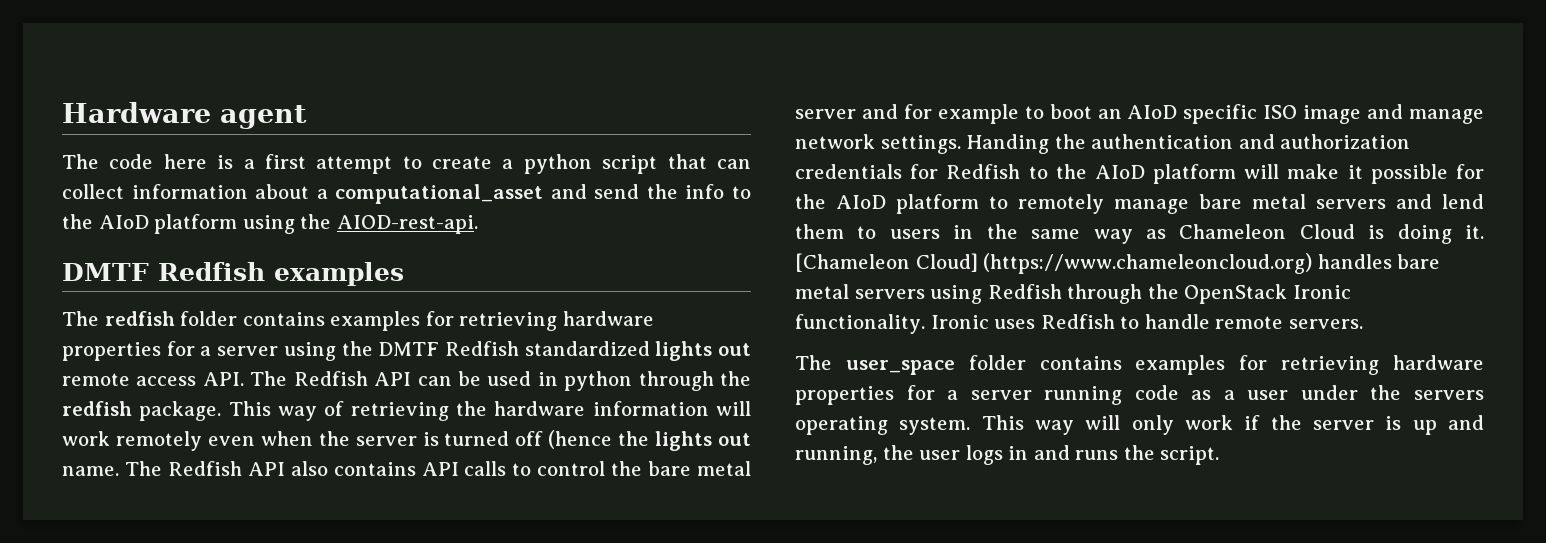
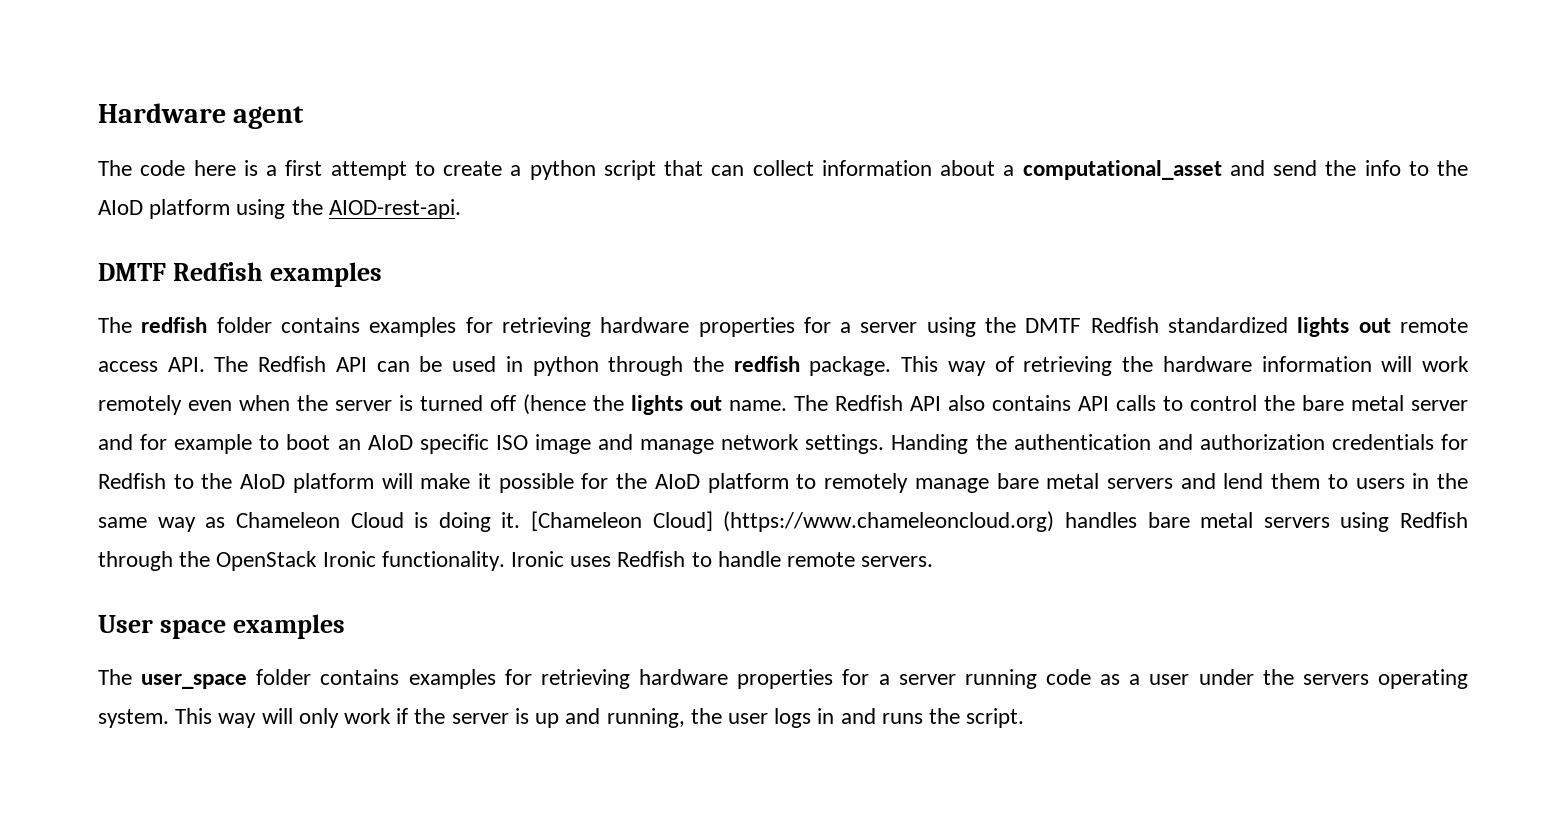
+ User space examples

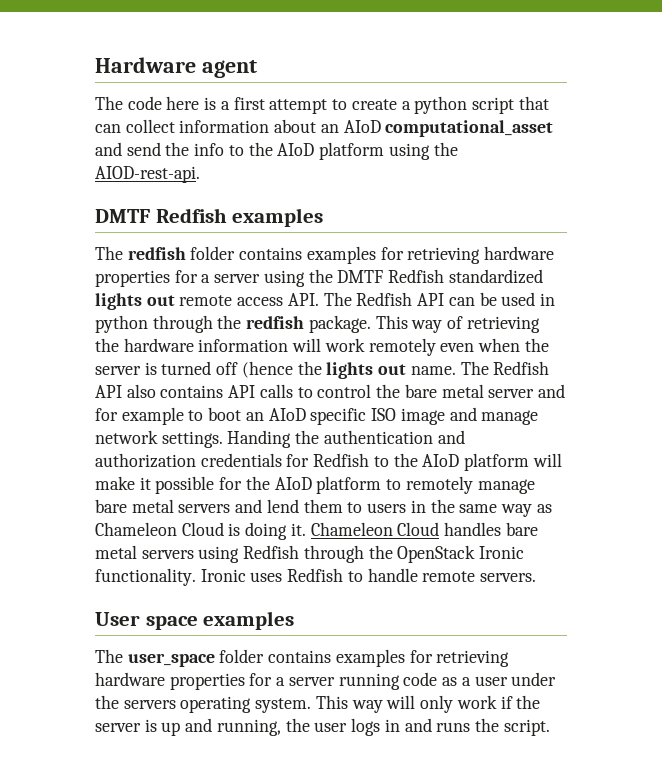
- The code here is a first attempt to create a python script that can collect information about a computational_asset and send the info to the AIoD platform using the AIOD-rest-api.
+ The code here is a first attempt to create a python script that can collect information about an AIoD computational_asset and send the info to the AIoD platform using the AIOD-rest-api.
- [Chameleon Cloud] (https://www.chameleoncloud.org) handles bare metal servers using Redfish through the OpenStack Ironic functionality.
+ Chameleon Cloud handles bare metal servers using Redfish through the OpenStack Ironic functionality.

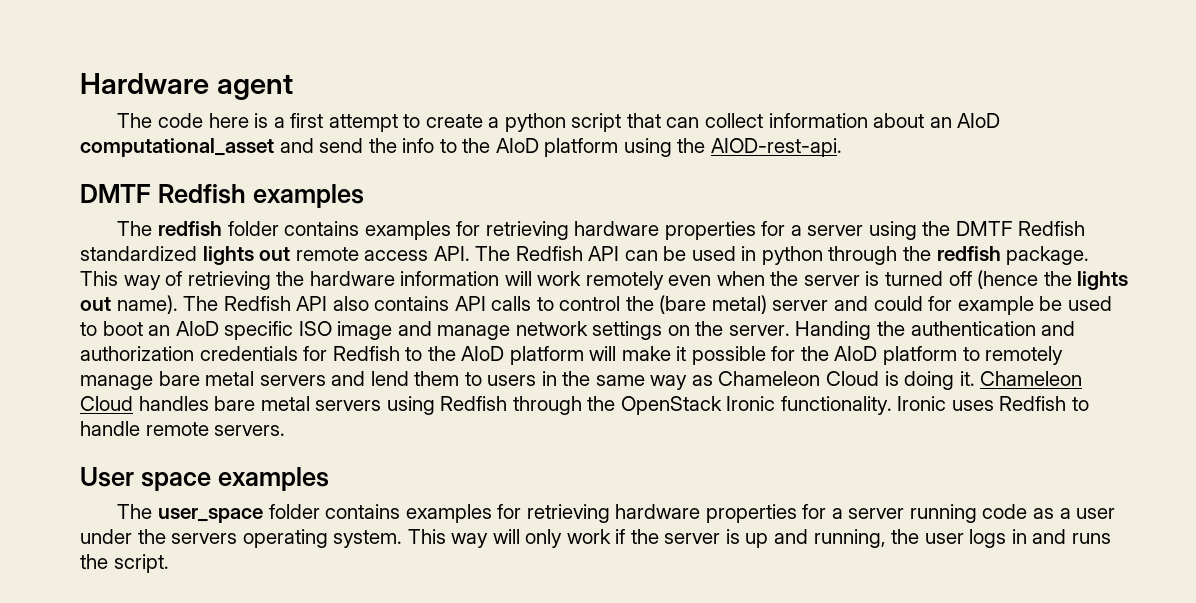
- This way of retrieving the hardware information will work remotely even when the server is turned off (hence the lights out name.
+ This way of retrieving the hardware information will work remotely even when the server is turned off (hence the lights out name).
- The Redfish API also contains API calls to control the bare metal server and for example to boot an AIoD specific ISO image and manage network settings.
+ The Redfish API also contains API calls to control the (bare metal) server and could for example be used to boot an AIoD specific ISO image and manage network settings on the server.

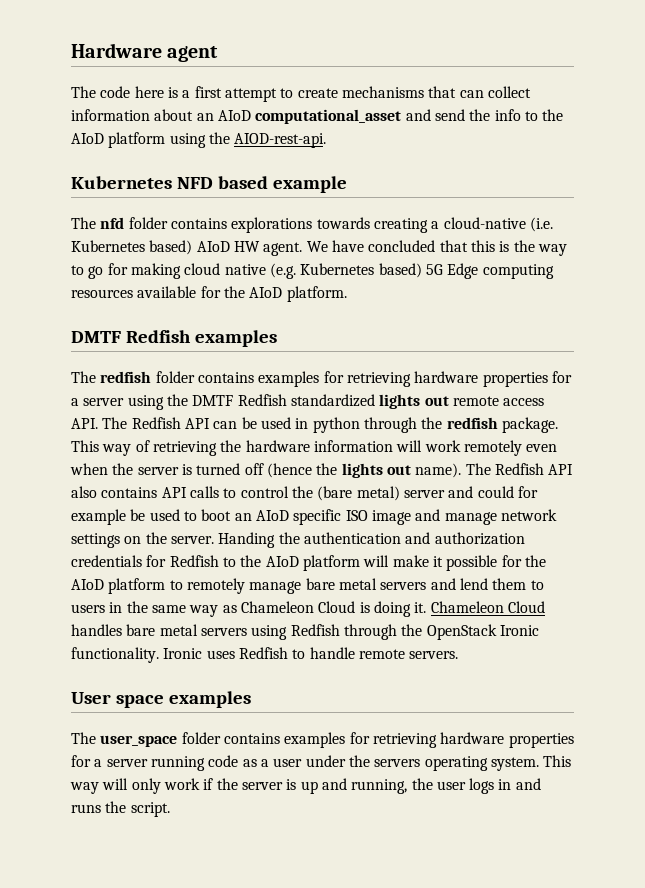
- The code here is a first attempt to create a python script that can collect information about an AIoD computational_asset and send the info to the AIoD platform using the AIOD-rest-api.
+ The code here is a first attempt to create mechanisms that can collect information about an AIoD computational_asset and send the info to the AIoD platform using the AIOD-rest-api.
+ Kubernetes NFD based example
+ The nfd folder contains explorations towards creating a cloud-native (i.e. Kubernetes based) AIoD HW agent. We have concluded that this is the way to go for making cloud native (e.g. Kubernetes based) 5G Edge computing resources available for the AIoD platform.

